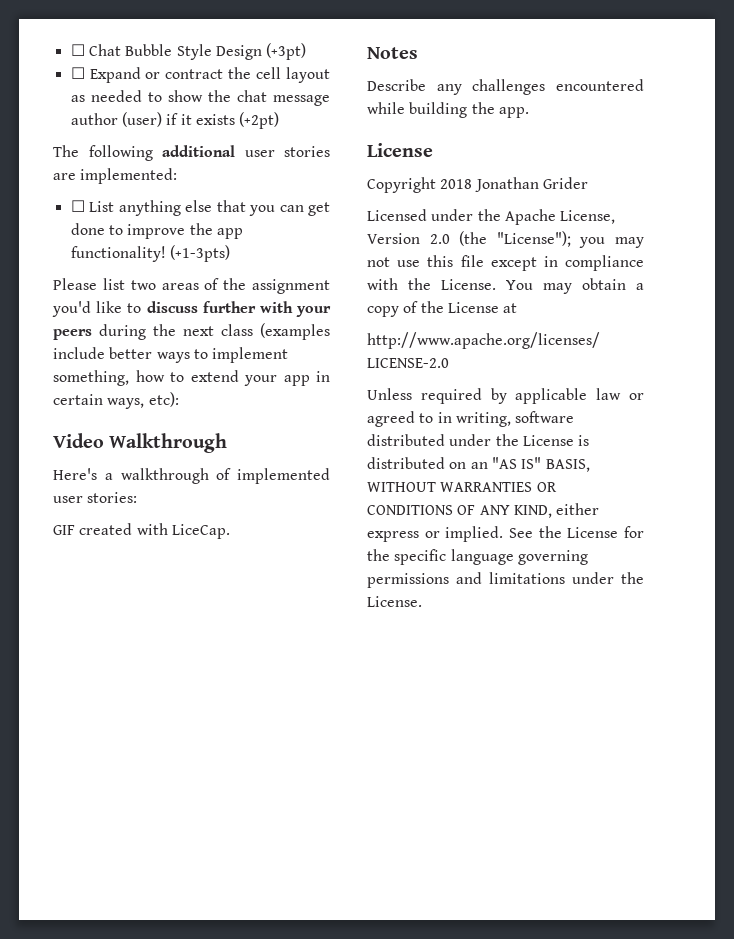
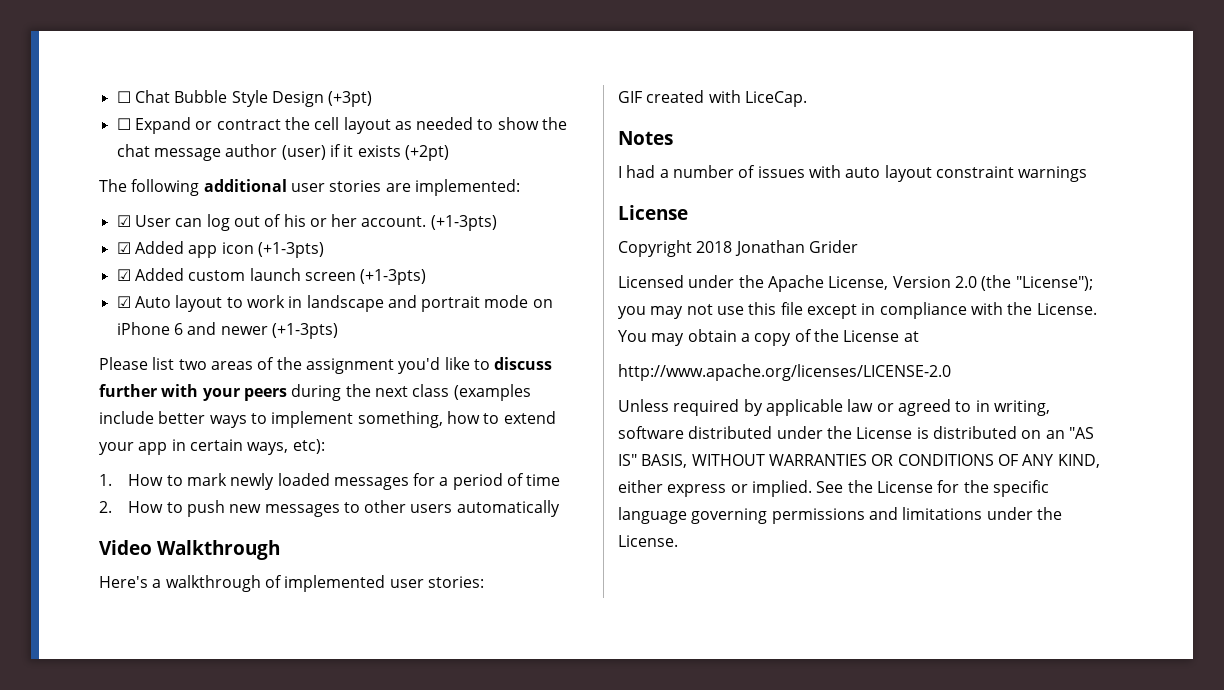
- ☐ List anything else that you can get done to improve the app functionality! (+1-3pts)
+ ☑ User can log out of his or her account. (+1-3pts)
+ ☑ Added app icon (+1-3pts)
+ ☑ Added custom launch screen (+1-3pts)
+ ☑ Auto layout to work in landscape and portrait mode on iPhone 6 and newer (+1-3pts)
+ 1. How to mark newly loaded messages for a period of time
+ 2. How to push new messages to other users automatically
- Describe any challenges encountered while building the app.
+ I had a number of issues with auto layout constraint warnings

